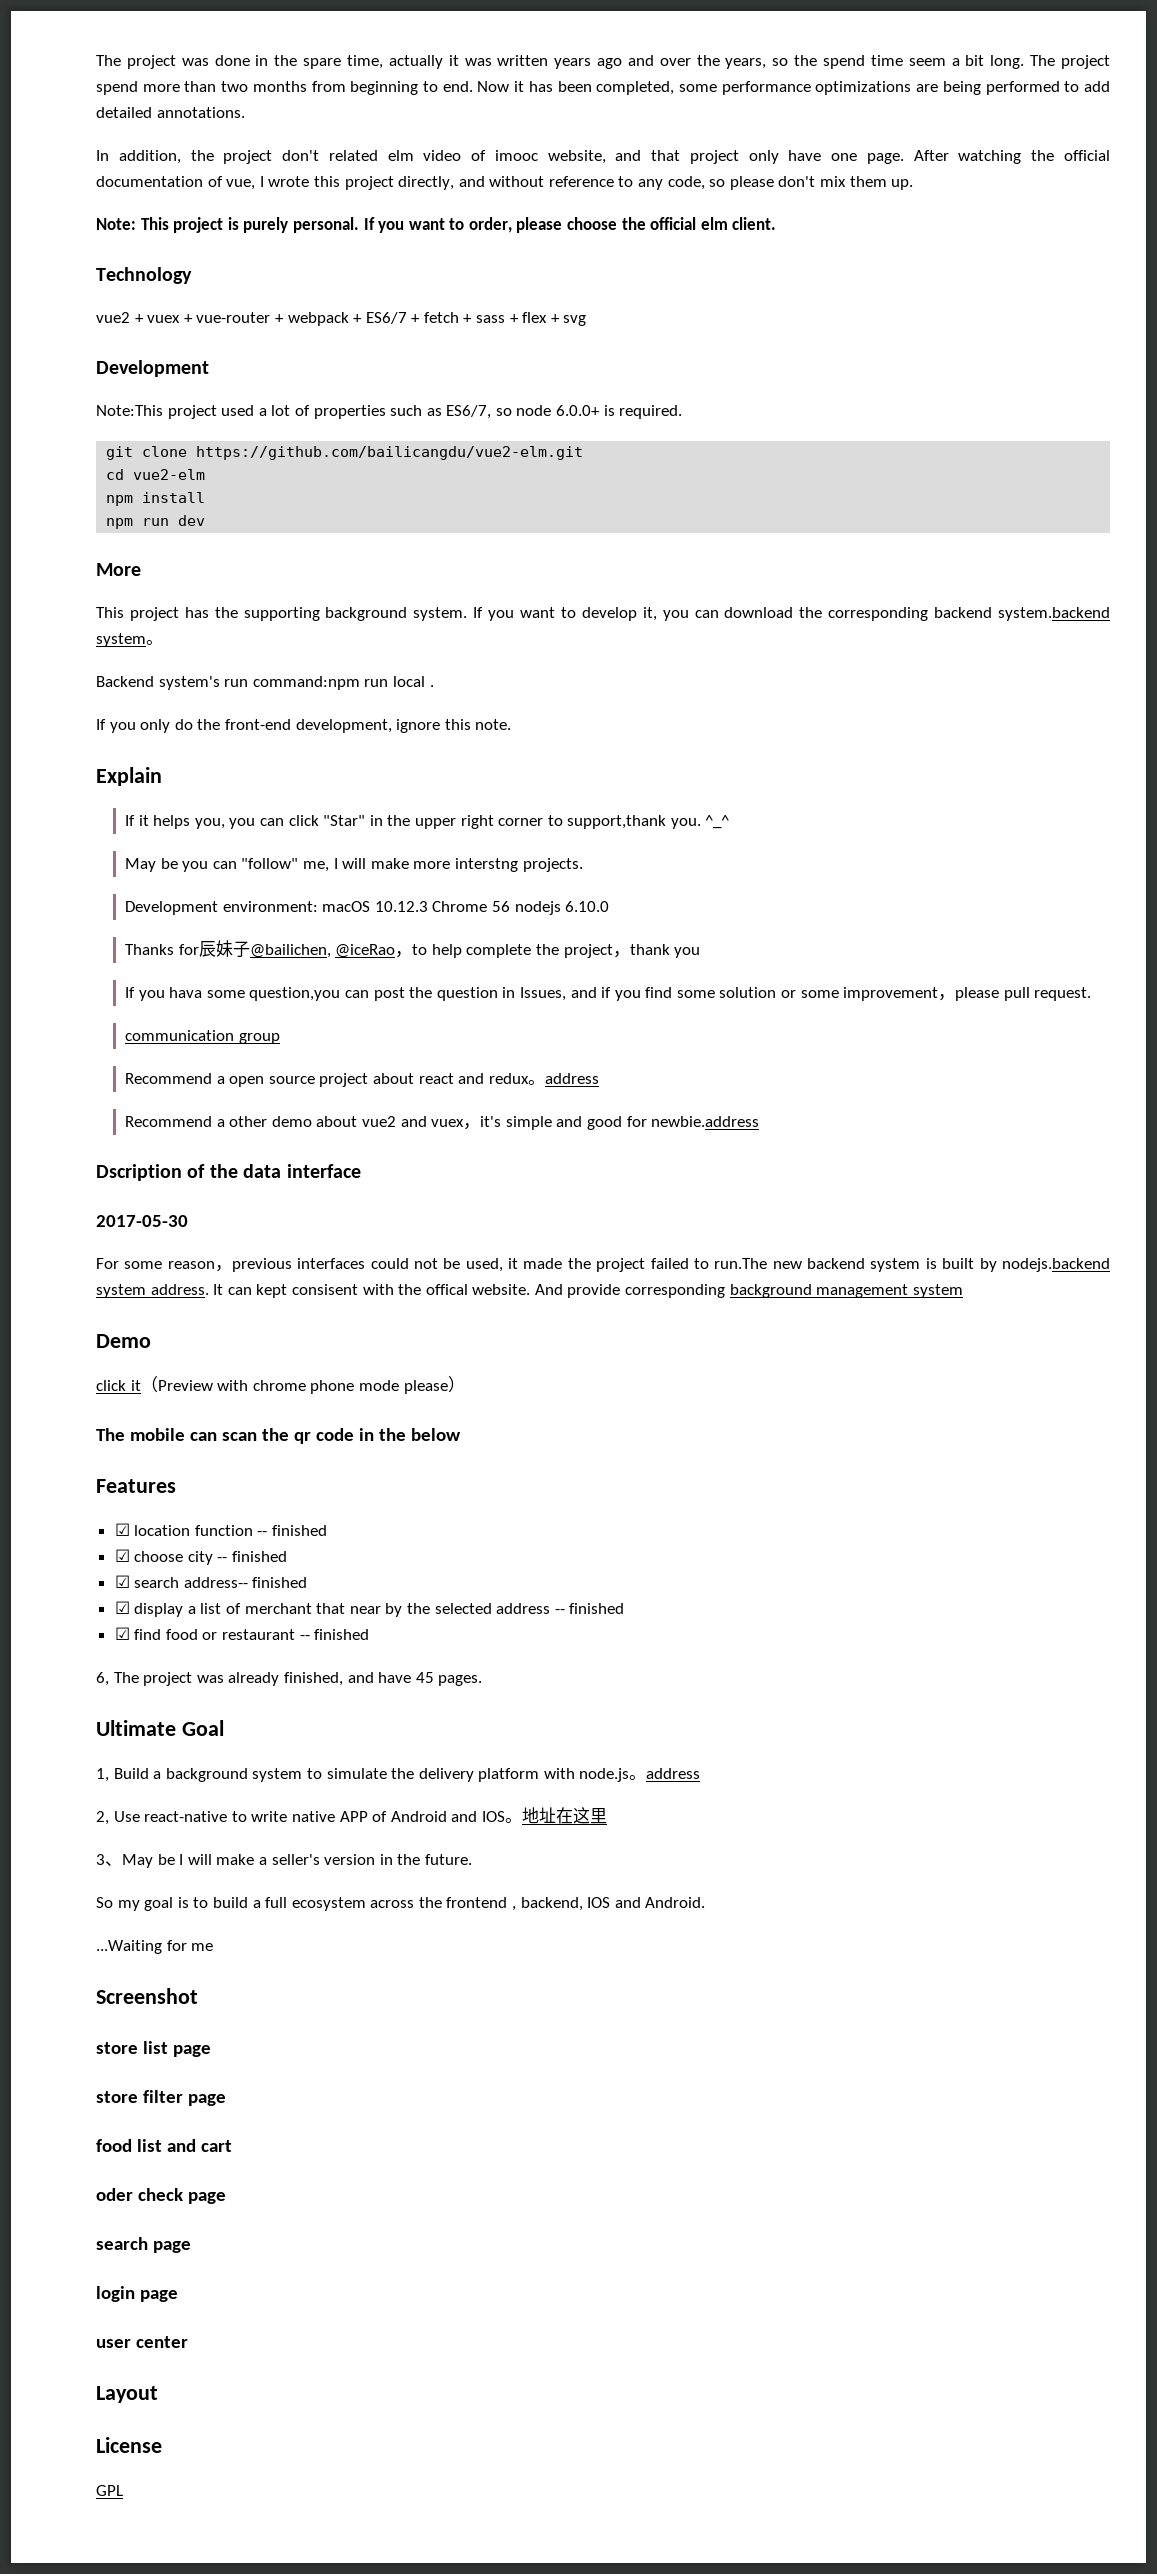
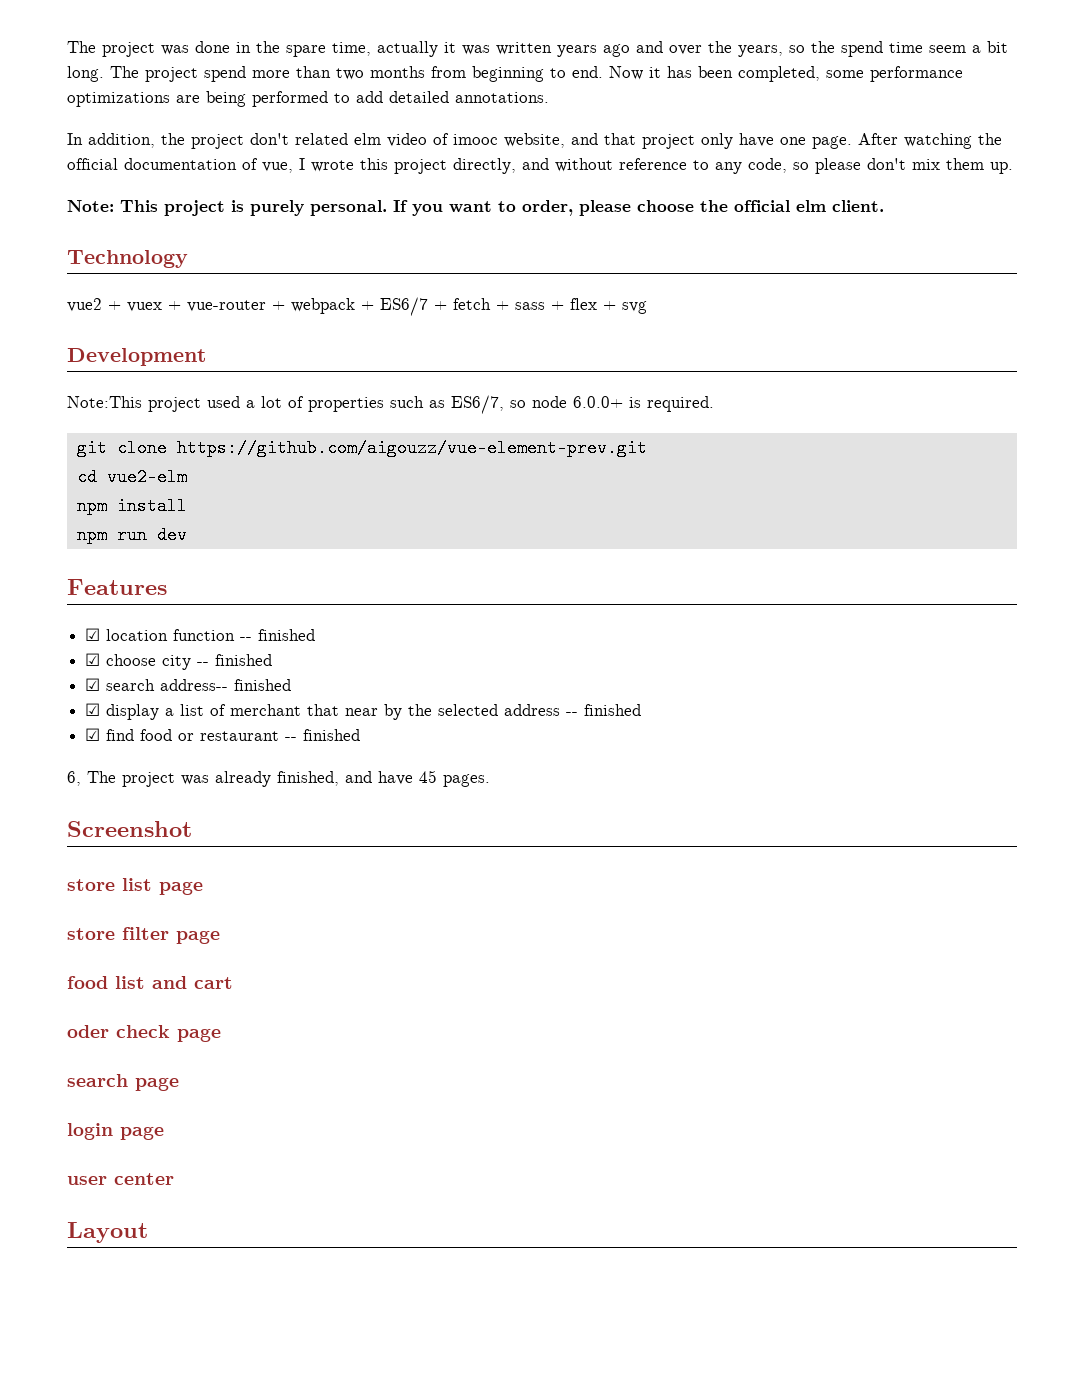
- git clone https://github.com/bailicangdu/vue2-elm.git
+ git clone https://github.com/aigouzz/vue-element-prev.git
- More
- This project has the supporting background system. If you want to develop it, you can download the corresponding backend system.backend system。
- Backend system's run command:npm run local .
- If you only do the front-end development, ignore this note.
- Explain
- If it helps you, you can click "Star" in the upper right corner to support,thank you. ^_^
- May be you can "follow" me, I will make more interstng projects.
- Development environment: macOS 10.12.3 Chrome 56 nodejs 6.10.0
- Thanks for辰妹子@bailichen, @iceRao，to help complete the project，thank you
- If you hava some question,you can post the question in Issues, and if you find some solution or some improvement，please pull request.
- communication group
- Recommend a open source project about react and redux。address
- Recommend a other demo about vue2 and vuex，it's simple and good for newbie.address
- Dscription of the data interface
- 2017-05-30
- For some reason，previous interfaces could not be used, it made the project failed to run.The new backend system is built by nodejs.backend system address. It can kept consisent with the offical website. And provide corresponding background management system
- Demo
- click it（Preview with chrome phone mode please）
- The mobile can scan the qr code in the below
- Ultimate Goal
- 1, Build a background system to simulate the delivery platform with node.js。address
- 2, Use react-native to write native APP of Android and IOS。地址在这里
- 3、May be I will make a seller's version in the future.
- So my goal is to build a full ecosystem across the frontend , backend, IOS and Android.
- ...Waiting for me
- License
- GPL

